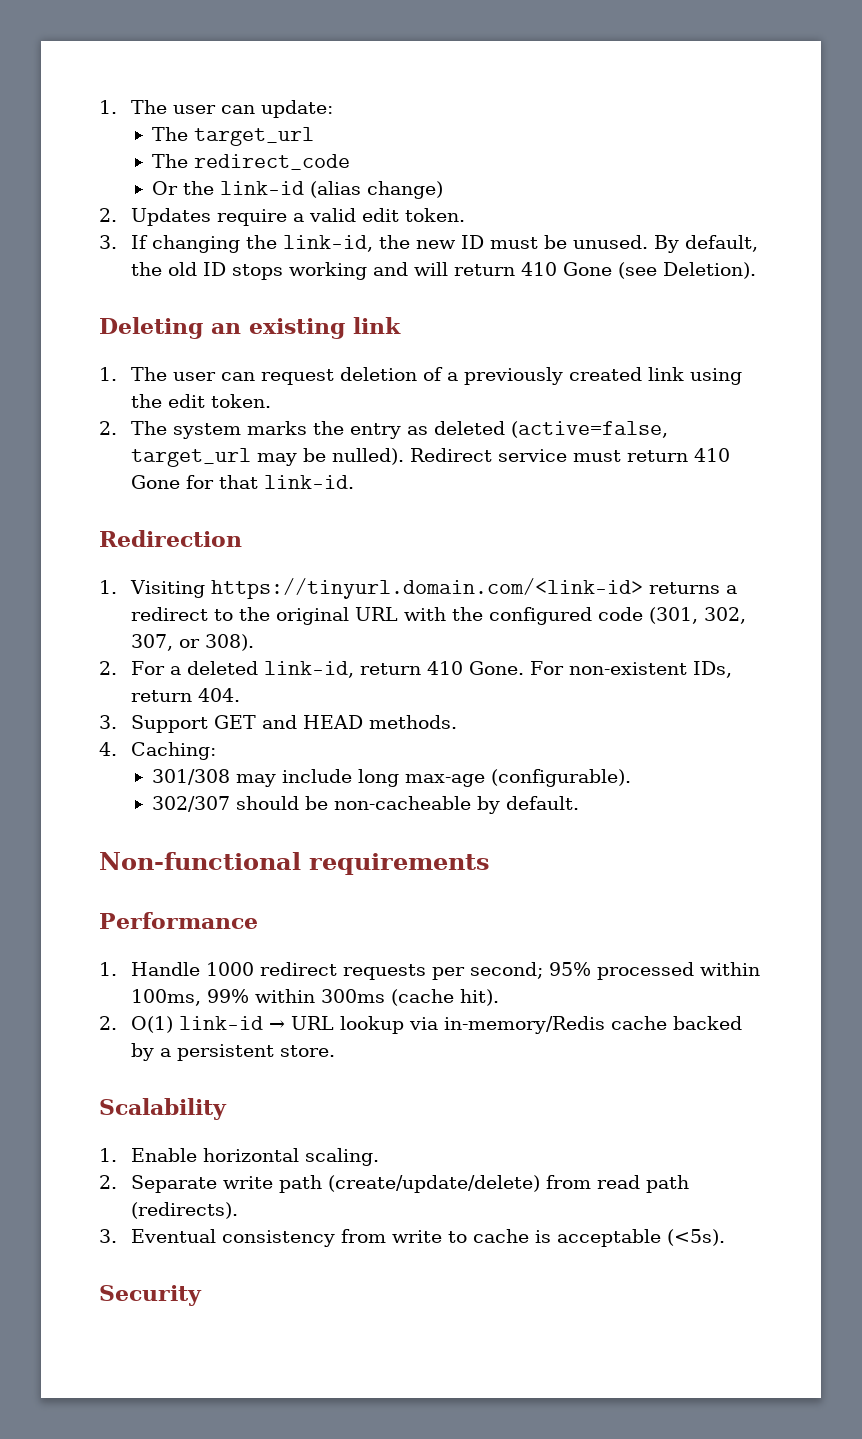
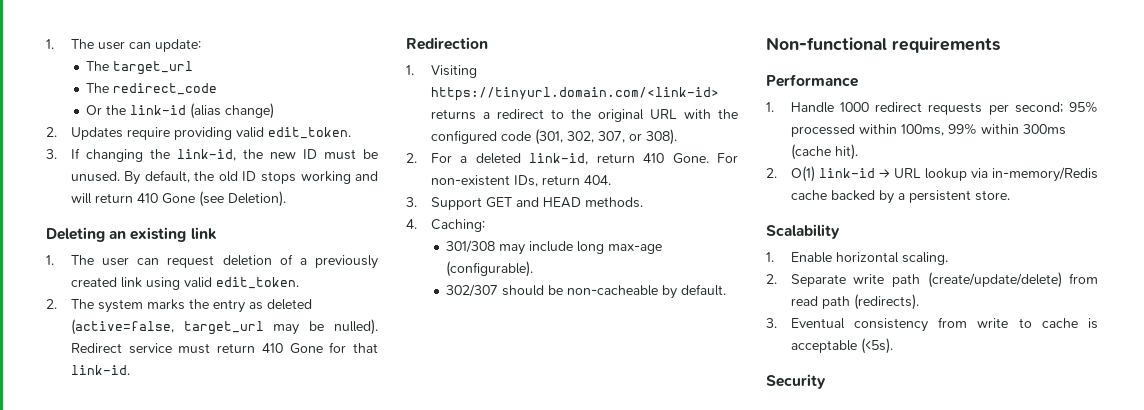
- 2. Updates require a valid edit token.
+ 2. Updates require providing valid edit_token.
- 1. The user can request deletion of a previously created link using the edit token.
+ 1. The user can request deletion of a previously created link using valid edit_token.

